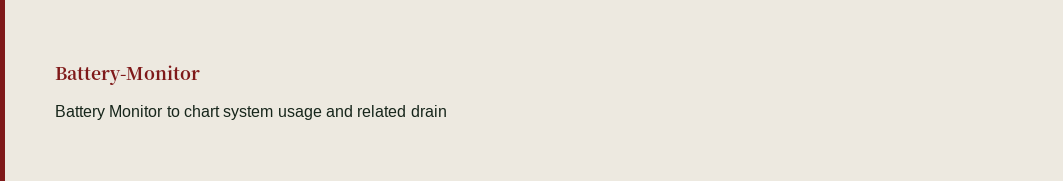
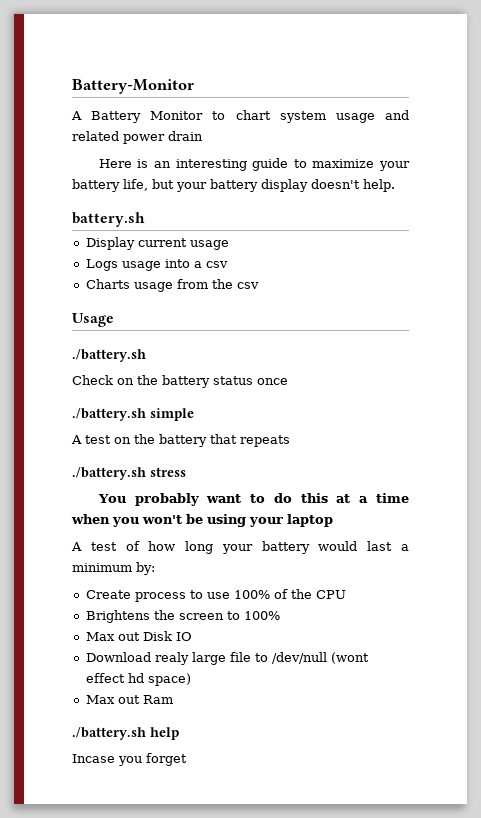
- Battery Monitor to chart system usage and related drain
+ A Battery Monitor to chart system usage and related power drain
+ Here is an interesting guide to maximize your battery life, but your battery display doesn't help.
+ battery.sh
+ Display current usage
+ Logs usage into a csv
+ Charts usage from the csv
+ Usage
+ ./battery.sh
+ Check on the battery status once
+ ./battery.sh simple
+ A test on the battery that repeats
+ ./battery.sh stress
+ You probably want to do this at a time when you won't be using your laptop
+ A test of how long your battery would last a minimum by:
+ Create process to use 100% of the CPU
+ Brightens the screen to 100%
+ Max out Disk IO
+ Download realy large file to /dev/null (wont effect hd space)
+ Max out Ram
+ ./battery.sh help
+ Incase you forget

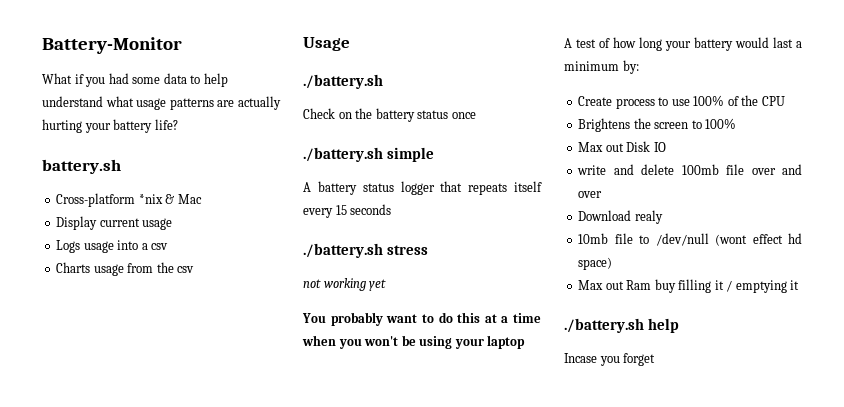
- A Battery Monitor to chart system usage and related power drain
- Here is an interesting guide to maximize your battery life, but your battery display doesn't help.
+ What if you had some data to help understand what usage patterns are actually hurting your battery life?
  battery.sh
+ Cross-platform *nix & Mac
- A test on the battery that repeats
+ A battery status logger that repeats itself every 15 seconds
+ not working yet
+ write and delete 100mb file over and over
- Download realy large file to /dev/null (wont effect hd space)
+ Download realy
+ 10mb file to /dev/null (wont effect hd space)
- Max out Ram
+ Max out Ram buy filling it / emptying it

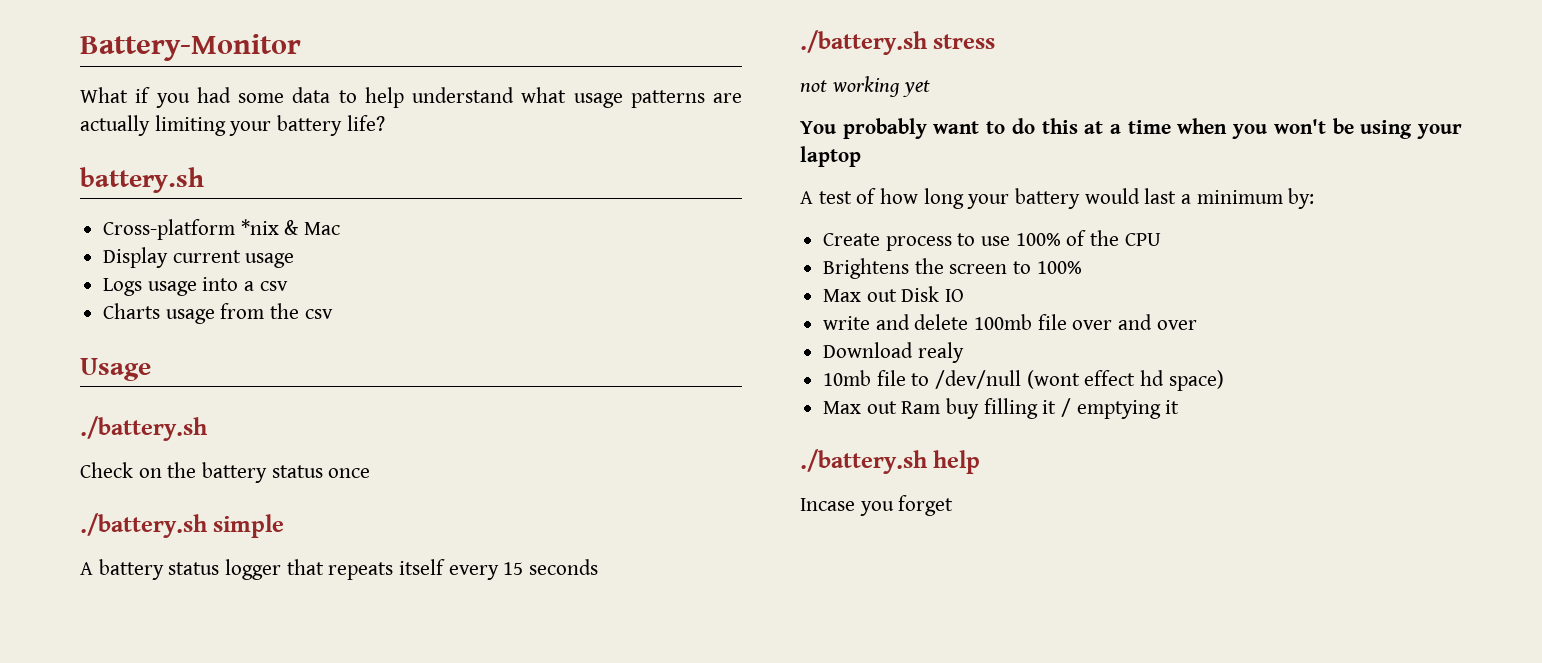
- What if you had some data to help understand what usage patterns are actually hurting your battery life?
+ What if you had some data to help understand what usage patterns are actually limiting your battery life?

